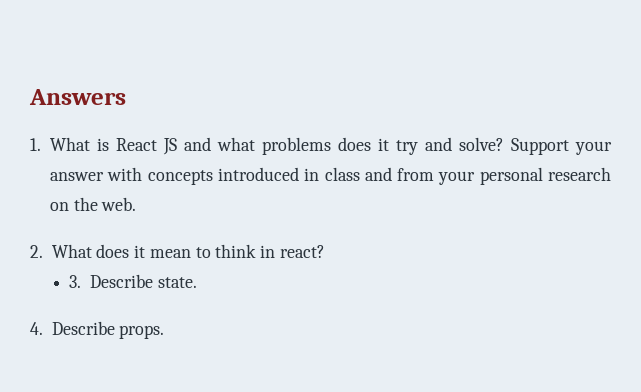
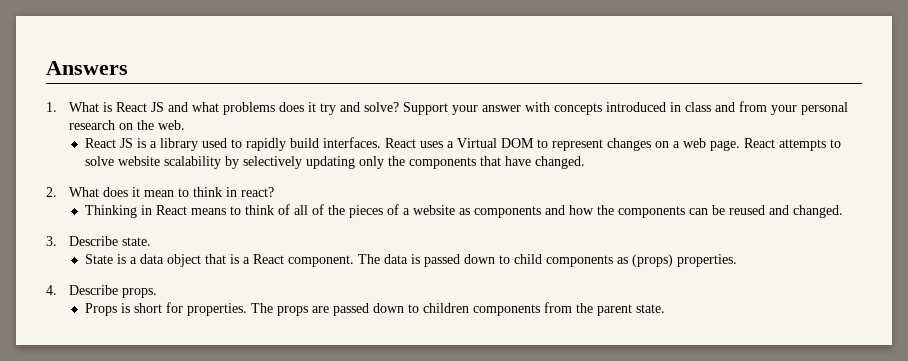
+ React JS is a library used to rapidly build interfaces. React uses a Virtual DOM to represent changes on a web page. React attempts to solve website scalability by selectively updating only the components that have changed.
+ Thinking in React means to think of all of the pieces of a website as components and how the components can be reused and changed.
  3. Describe state.
+ State is a data object that is a React component. The data is passed down to child components as (props) properties.
  4. Describe props.
+ Props is short for properties. The props are passed down to children components from the parent state.

